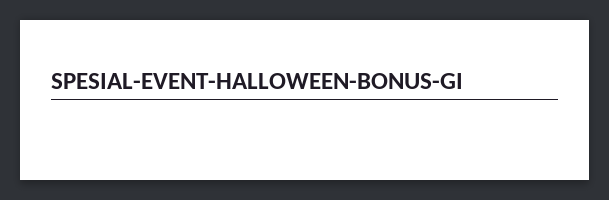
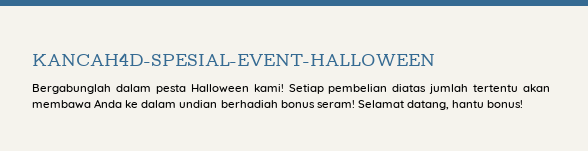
- SPESIAL-EVENT-HALLOWEEN-BONUS-GI
+ KANCAH4D-SPESIAL-EVENT-HALLOWEEN
+ Bergabunglah dalam pesta Halloween kami! Setiap pembelian diatas jumlah tertentu akan membawa Anda ke dalam undian berhadiah bonus seram! Selamat datang, hantu bonus!

